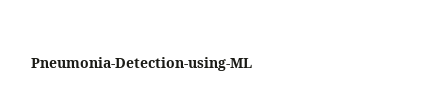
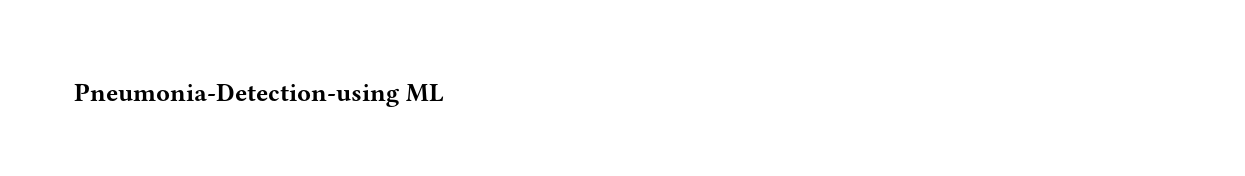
- Pneumonia-Detection-using-ML
+ Pneumonia-Detection-using ML

